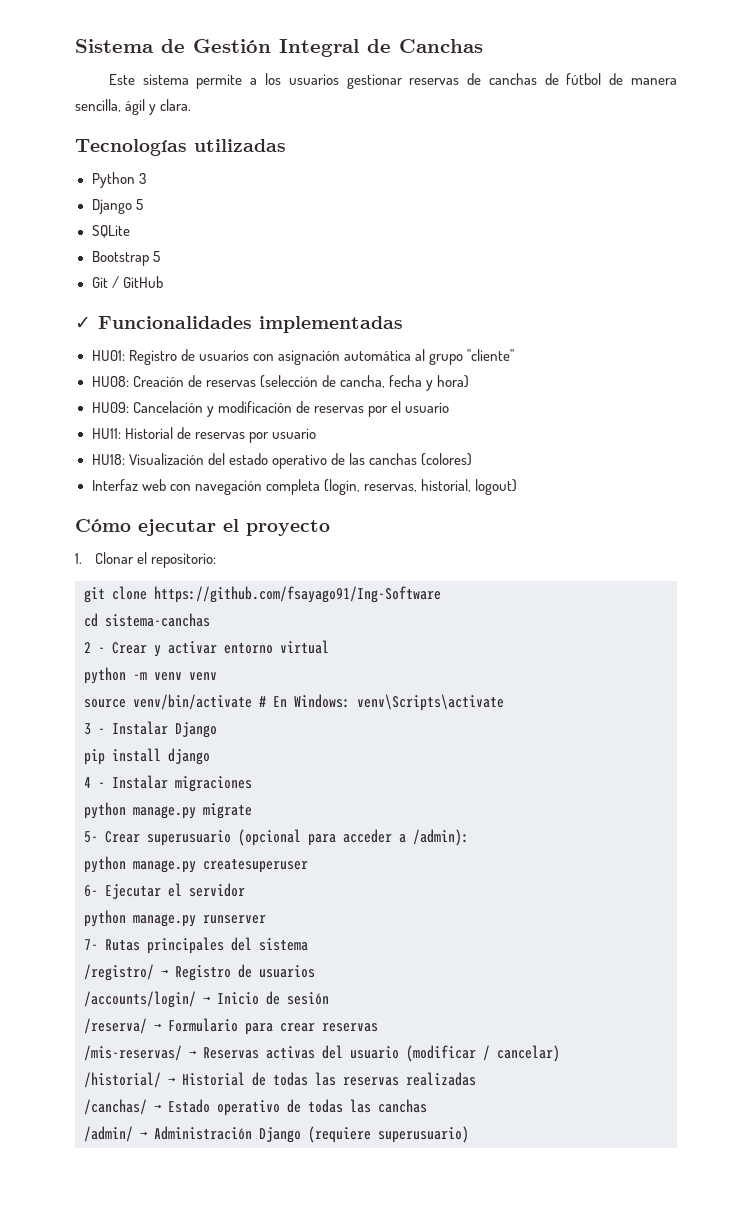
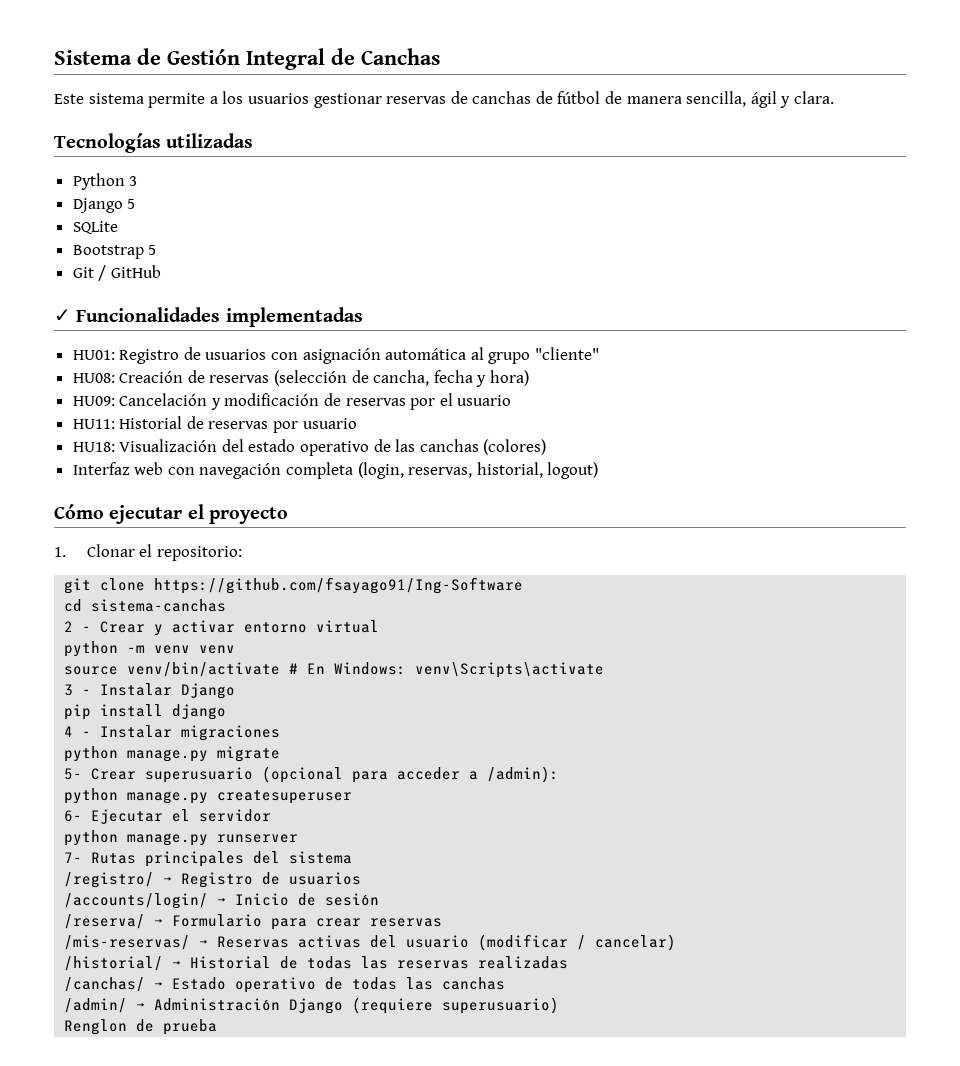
+ Renglon de prueba

